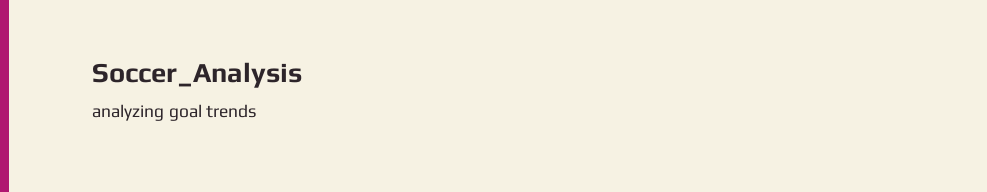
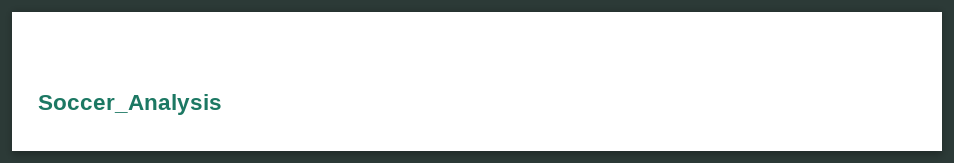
- analyzing goal trends

